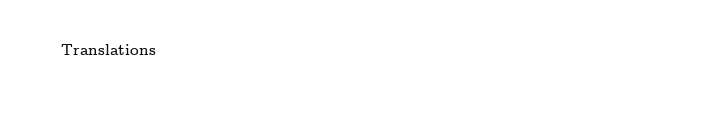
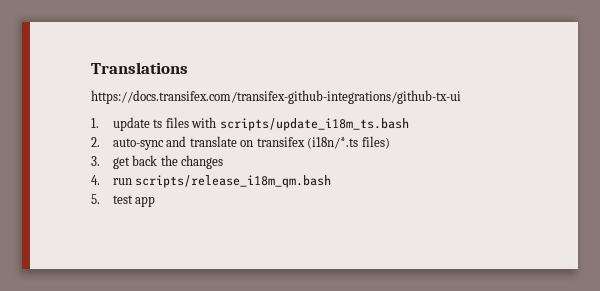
+ https://docs.transifex.com/transifex-github-integrations/github-tx-ui
+ 1. update ts files with scripts/update_i18m_ts.bash
+ 2. auto-sync and translate on transifex (i18n/*.ts files)
+ 3. get back the changes
+ 4. run scripts/release_i18m_qm.bash
+ 5. test app

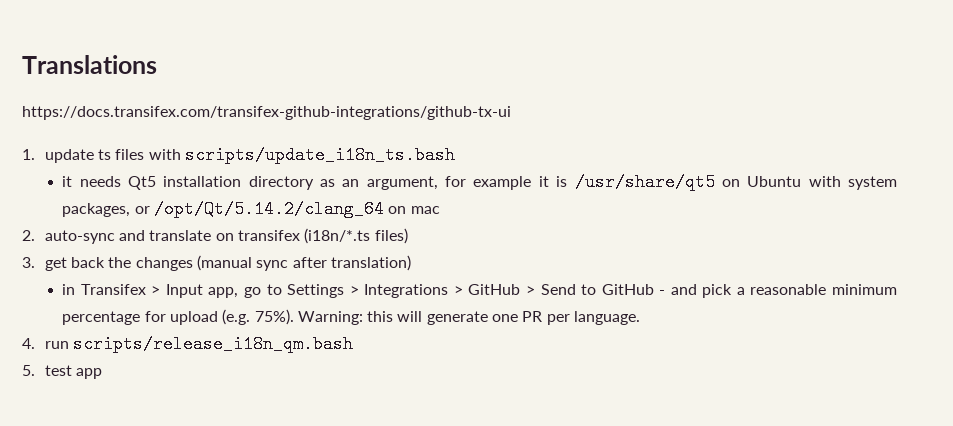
- 1. update ts files with scripts/update_i18m_ts.bash
+ 1. update ts files with scripts/update_i18n_ts.bash
+ it needs Qt5 installation directory as an argument, for example it is /usr/share/qt5 on Ubuntu with system packages, or /opt/Qt/5.14.2/clang_64 on mac
- 3. get back the changes
+ 3. get back the changes (manual sync after translation)
+ in Transifex > Input app, go to Settings > Integrations > GitHub > Send to GitHub - and pick a reasonable minimum percentage for upload (e.g. 75%). Warning: this will generate one PR per language.
- 4. run scripts/release_i18m_qm.bash
+ 4. run scripts/release_i18n_qm.bash

